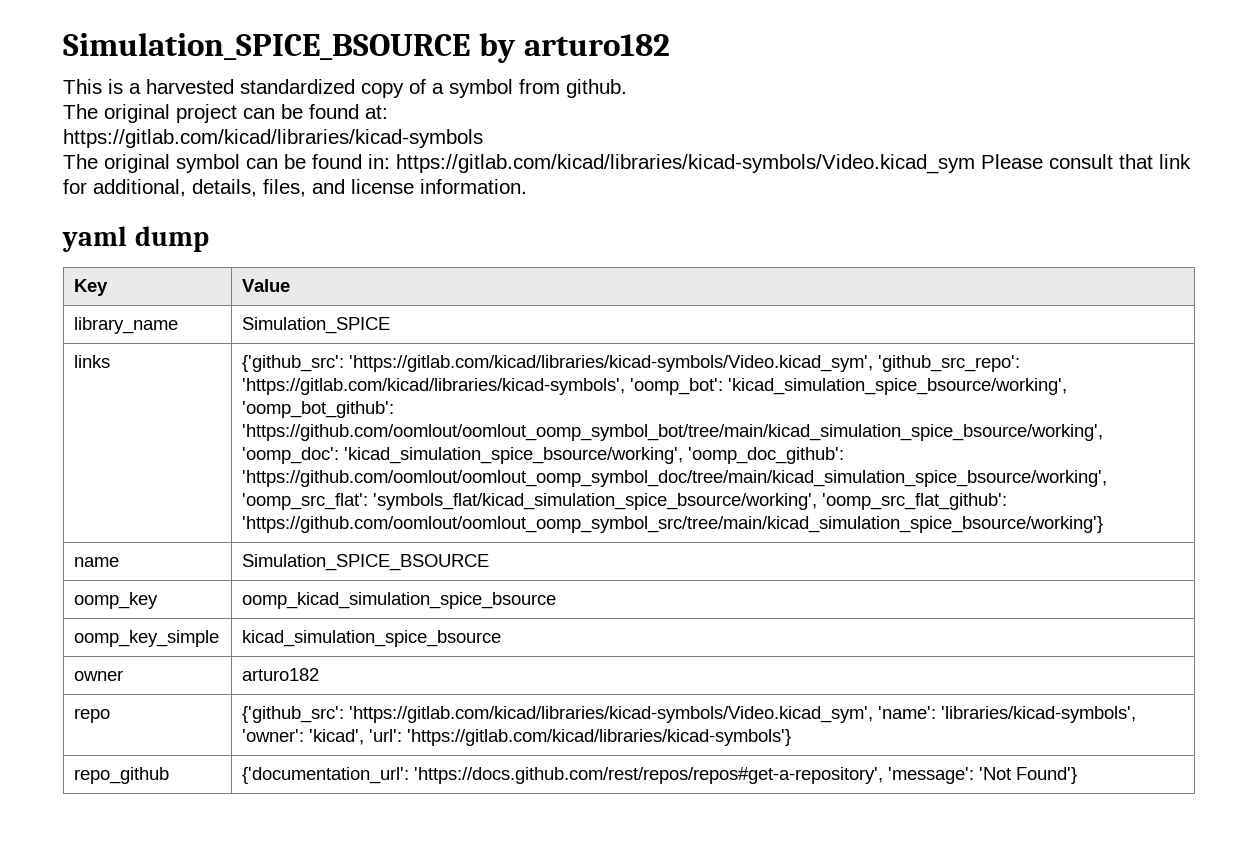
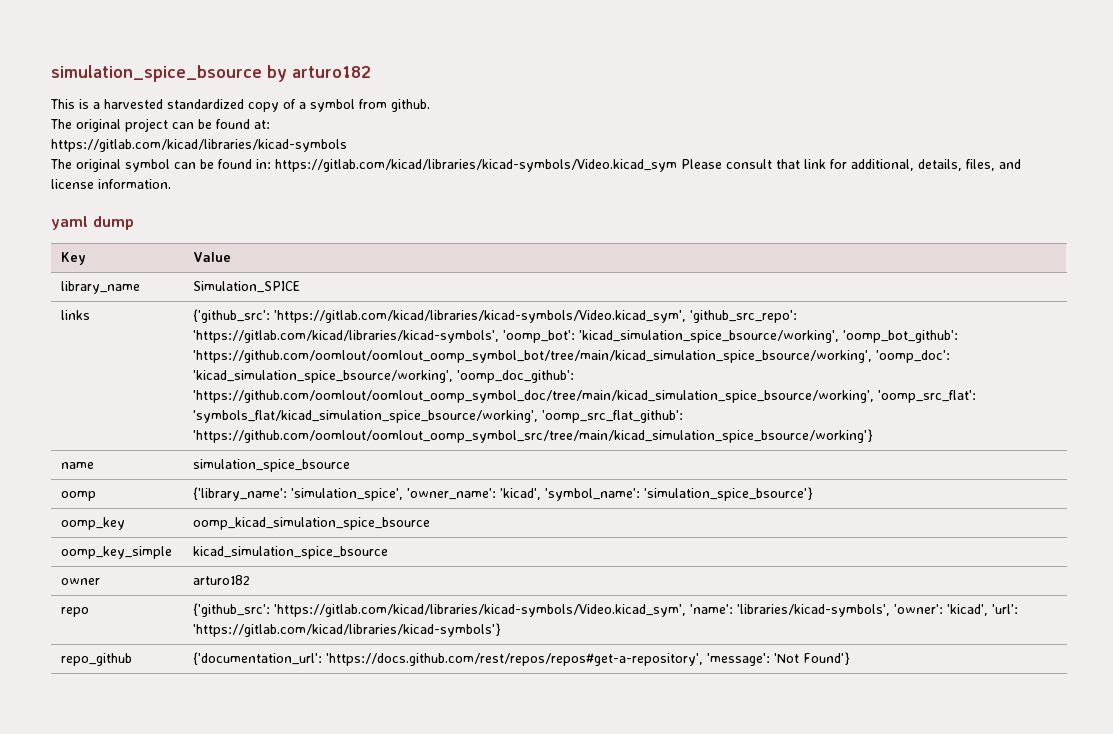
- Simulation_SPICE_BSOURCE by arturo182
+ simulation_spice_bsource by arturo182
- name | Simulation_SPICE_BSOURCE
+ name | simulation_spice_bsource
+ oomp | {'library_name': 'simulation_spice', 'owner_name': 'kicad', 'symbol_name': 'simulation_spice_bsource'}

